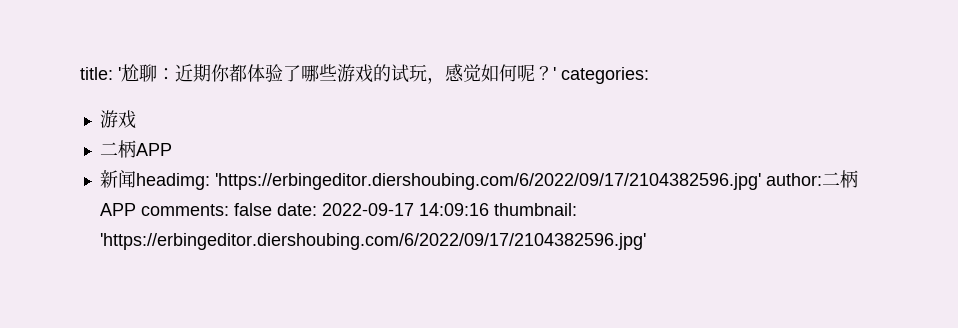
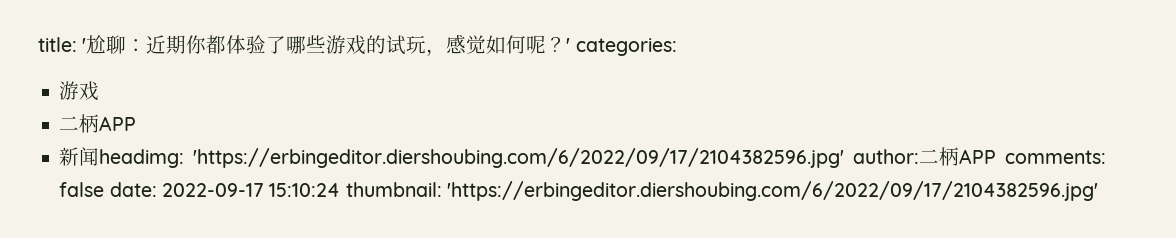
- 新闻headimg: 'https://erbingeditor.diershoubing.com/6/2022/09/17/2104382596.jpg' author:二柄APP comments: false date: 2022-09-17 14:09:16 thumbnail: 'https://erbingeditor.diershoubing.com/6/2022/09/17/2104382596.jpg'
+ 新闻headimg: 'https://erbingeditor.diershoubing.com/6/2022/09/17/2104382596.jpg' author:二柄APP comments: false date: 2022-09-17 15:10:24 thumbnail: 'https://erbingeditor.diershoubing.com/6/2022/09/17/2104382596.jpg'

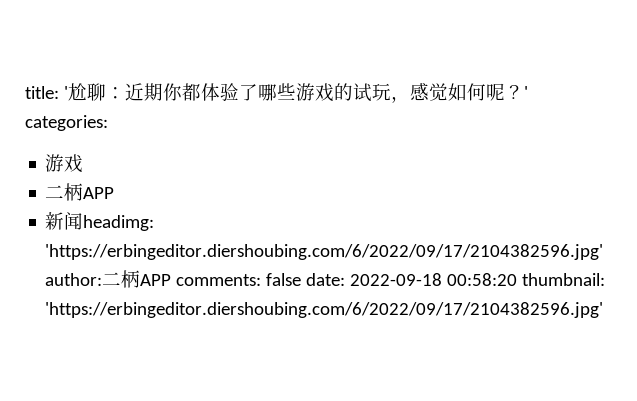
- 新闻headimg: 'https://erbingeditor.diershoubing.com/6/2022/09/17/2104382596.jpg' author:二柄APP comments: false date: 2022-09-17 15:10:24 thumbnail: 'https://erbingeditor.diershoubing.com/6/2022/09/17/2104382596.jpg'
+ 新闻headimg: 'https://erbingeditor.diershoubing.com/6/2022/09/17/2104382596.jpg' author:二柄APP comments: false date: 2022-09-18 00:58:20 thumbnail: 'https://erbingeditor.diershoubing.com/6/2022/09/17/2104382596.jpg'

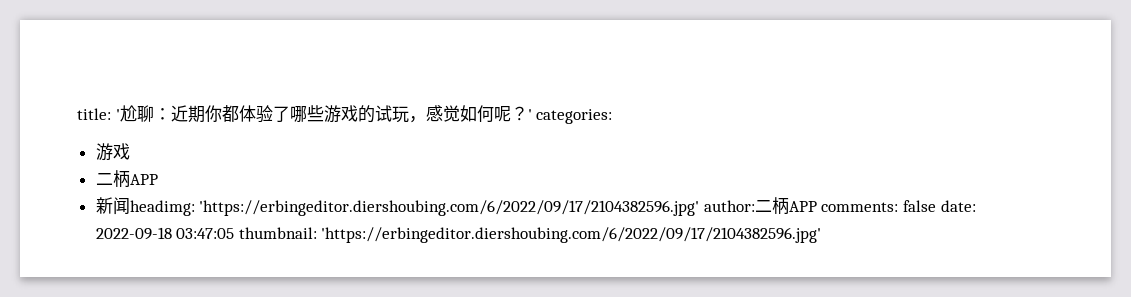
- 新闻headimg: 'https://erbingeditor.diershoubing.com/6/2022/09/17/2104382596.jpg' author:二柄APP comments: false date: 2022-09-18 00:58:20 thumbnail: 'https://erbingeditor.diershoubing.com/6/2022/09/17/2104382596.jpg'
+ 新闻headimg: 'https://erbingeditor.diershoubing.com/6/2022/09/17/2104382596.jpg' author:二柄APP comments: false date: 2022-09-18 03:47:05 thumbnail: 'https://erbingeditor.diershoubing.com/6/2022/09/17/2104382596.jpg'

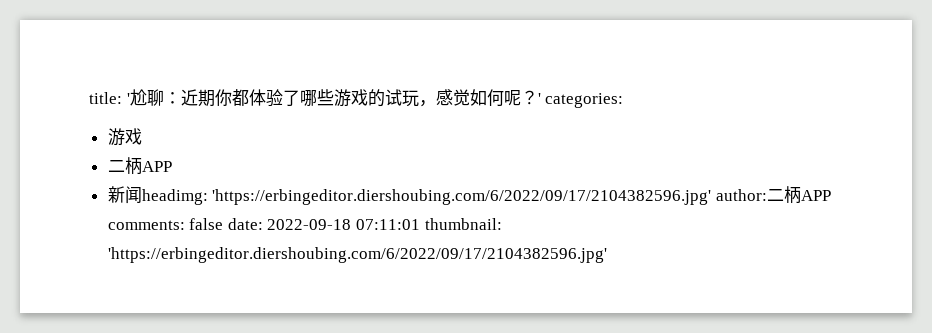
- 新闻headimg: 'https://erbingeditor.diershoubing.com/6/2022/09/17/2104382596.jpg' author:二柄APP comments: false date: 2022-09-18 03:47:05 thumbnail: 'https://erbingeditor.diershoubing.com/6/2022/09/17/2104382596.jpg'
+ 新闻headimg: 'https://erbingeditor.diershoubing.com/6/2022/09/17/2104382596.jpg' author:二柄APP comments: false date: 2022-09-18 07:11:01 thumbnail: 'https://erbingeditor.diershoubing.com/6/2022/09/17/2104382596.jpg'

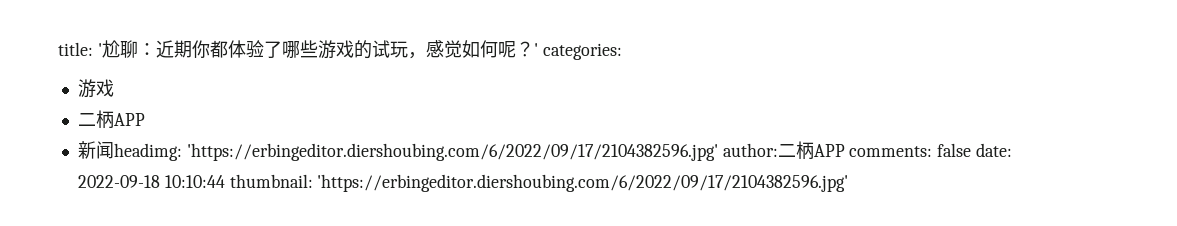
- 新闻headimg: 'https://erbingeditor.diershoubing.com/6/2022/09/17/2104382596.jpg' author:二柄APP comments: false date: 2022-09-18 07:11:01 thumbnail: 'https://erbingeditor.diershoubing.com/6/2022/09/17/2104382596.jpg'
+ 新闻headimg: 'https://erbingeditor.diershoubing.com/6/2022/09/17/2104382596.jpg' author:二柄APP comments: false date: 2022-09-18 10:10:44 thumbnail: 'https://erbingeditor.diershoubing.com/6/2022/09/17/2104382596.jpg'

